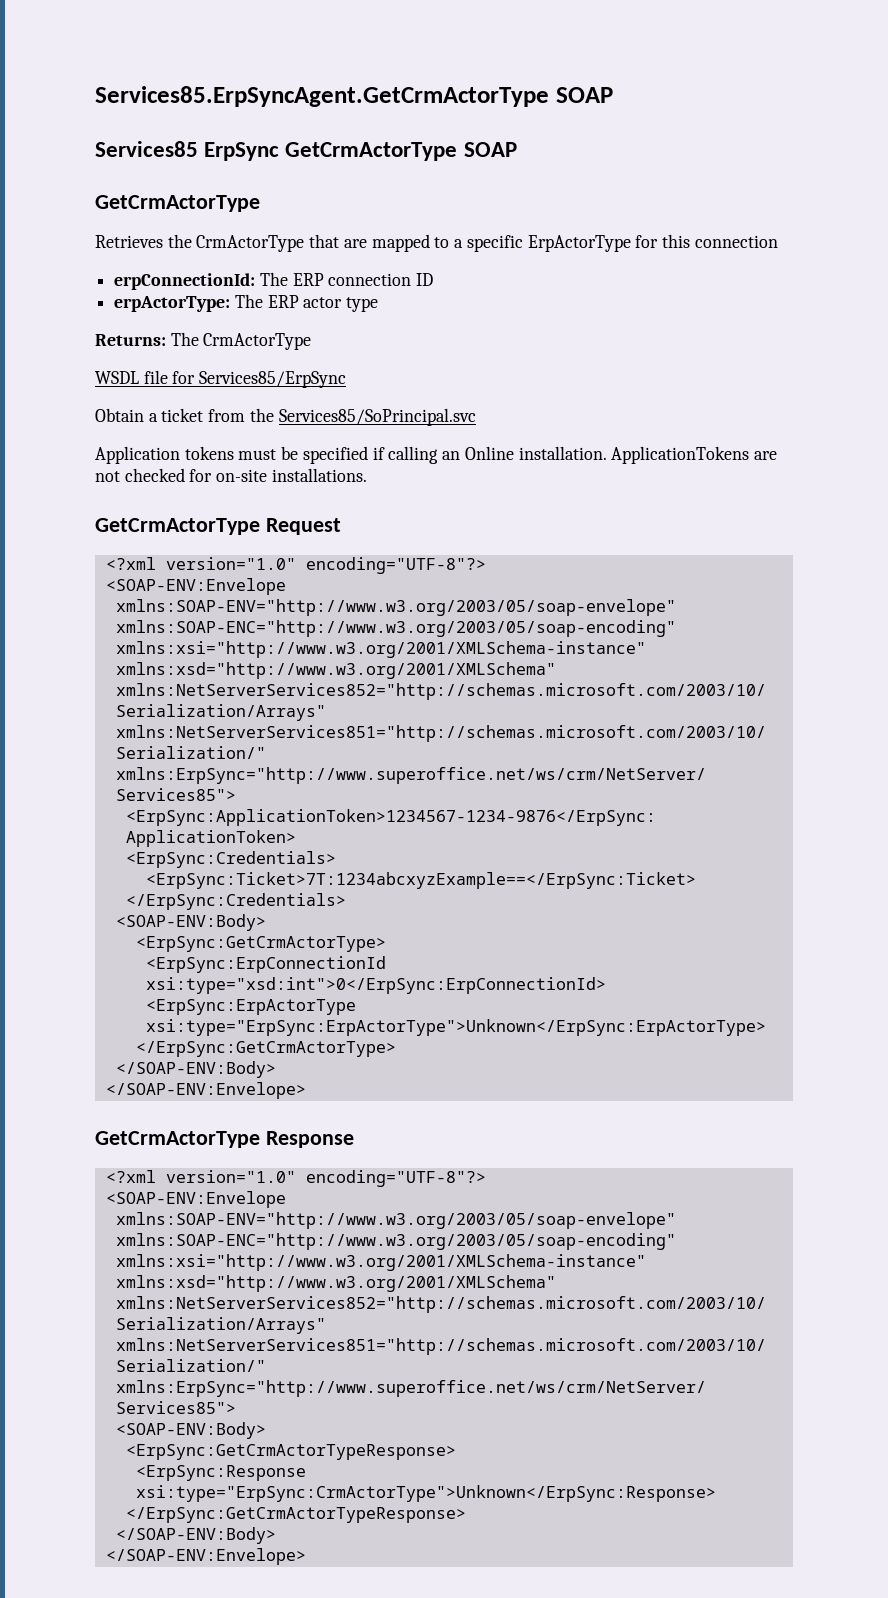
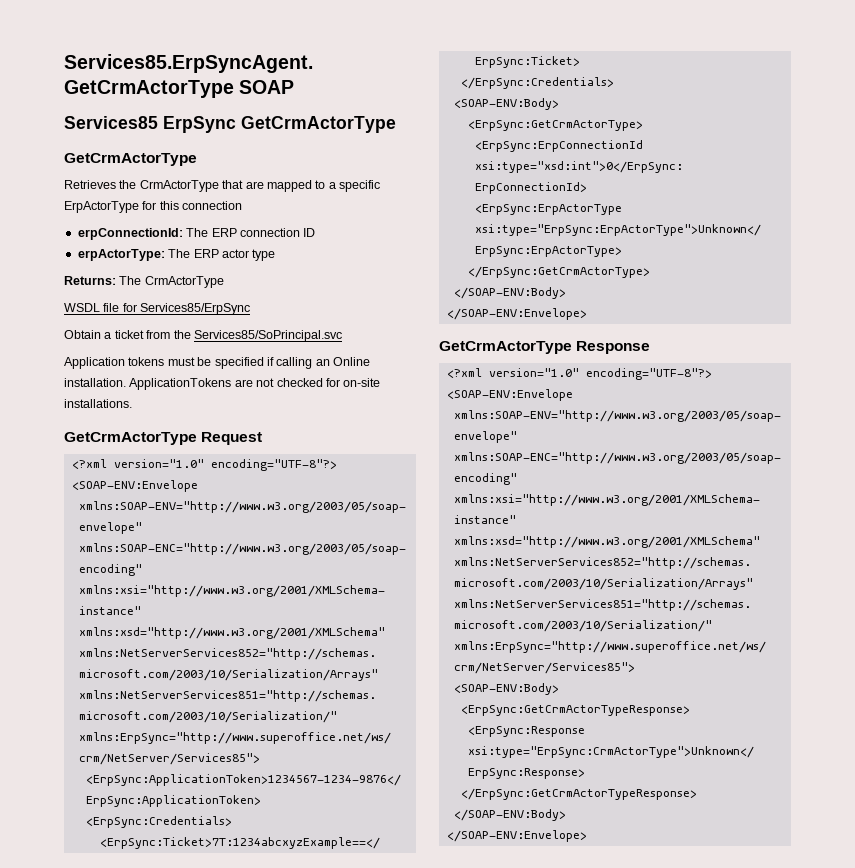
- Services85 ErpSync GetCrmActorType SOAP
+ Services85 ErpSync GetCrmActorType

